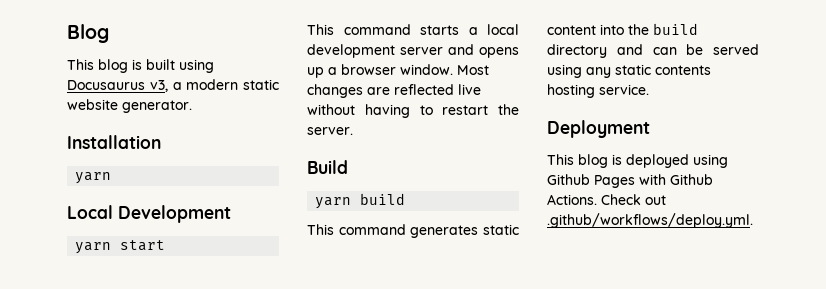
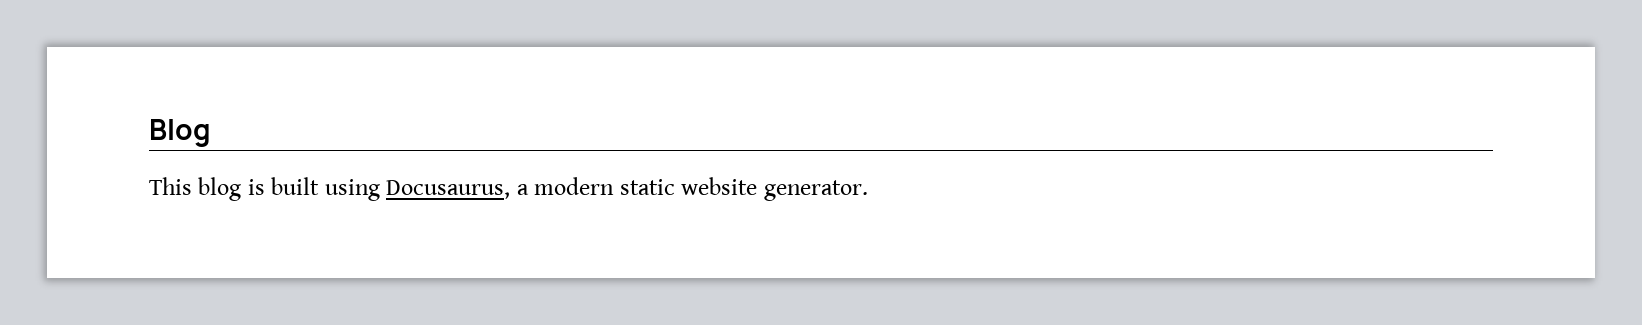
- This blog is built using Docusaurus v3, a modern static website generator.
+ This blog is built using Docusaurus, a modern static website generator.
- Installation
- yarn
- Local Development
- yarn start
- This command starts a local development server and opens up a browser window. Most changes are reflected live without having to restart the server.
- Build
- yarn build
- This command generates static content into the build directory and can be served using any static contents hosting service.
- Deployment
- This blog is deployed using Github Pages with Github Actions. Check out .github/workflows/deploy.yml.

